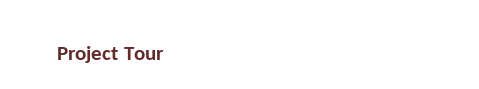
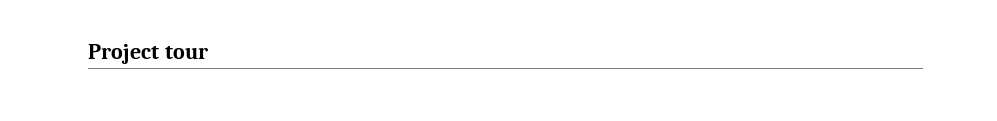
- Project Tour
+ Project tour

